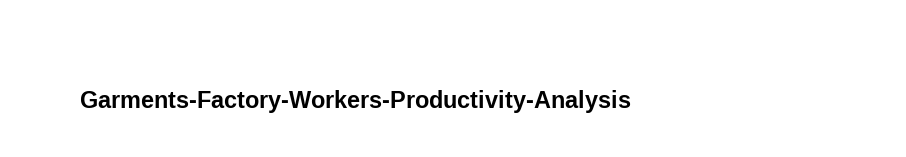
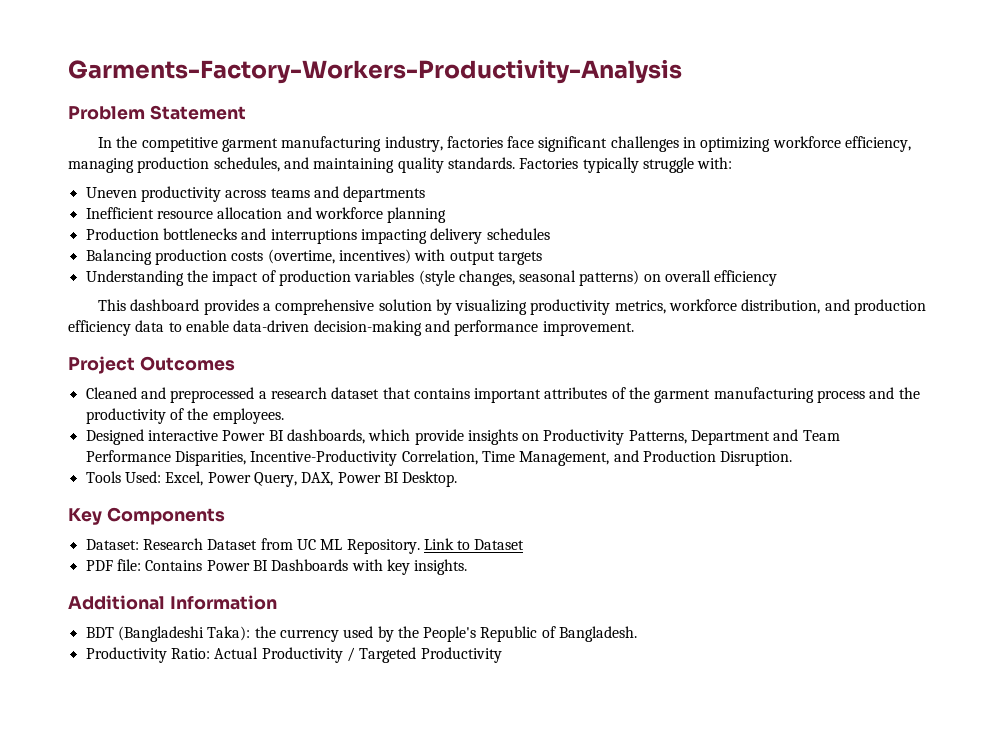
+ Problem Statement
+ In the competitive garment manufacturing industry, factories face significant challenges in optimizing workforce efficiency, managing production schedules, and maintaining quality standards. Factories typically struggle with:
+ Uneven productivity across teams and departments
+ Inefficient resource allocation and workforce planning
+ Production bottlenecks and interruptions impacting delivery schedules
+ Balancing production costs (overtime, incentives) with output targets
+ Understanding the impact of production variables (style changes, seasonal patterns) on overall efficiency
+ This dashboard provides a comprehensive solution by visualizing productivity metrics, workforce distribution, and production efficiency data to enable data-driven decision-making and performance improvement.
+ Project Outcomes
+ Cleaned and preprocessed a research dataset that contains important attributes of the garment manufacturing process and the productivity of the employees.
+ Designed interactive Power BI dashboards, which provide insights on Productivity Patterns, Department and Team Performance Disparities, Incentive-Productivity Correlation, Time Management, and Production Disruption.
+ Tools Used: Excel, Power Query, DAX, Power BI Desktop.
+ Key Components
+ Dataset: Research Dataset from UC ML Repository. Link to Dataset
+ PDF file: Contains Power BI Dashboards with key insights.
+ Additional Information
+ BDT (Bangladeshi Taka): the currency used by the People's Republic of Bangladesh.
+ Productivity Ratio: Actual Productivity / Targeted Productivity

